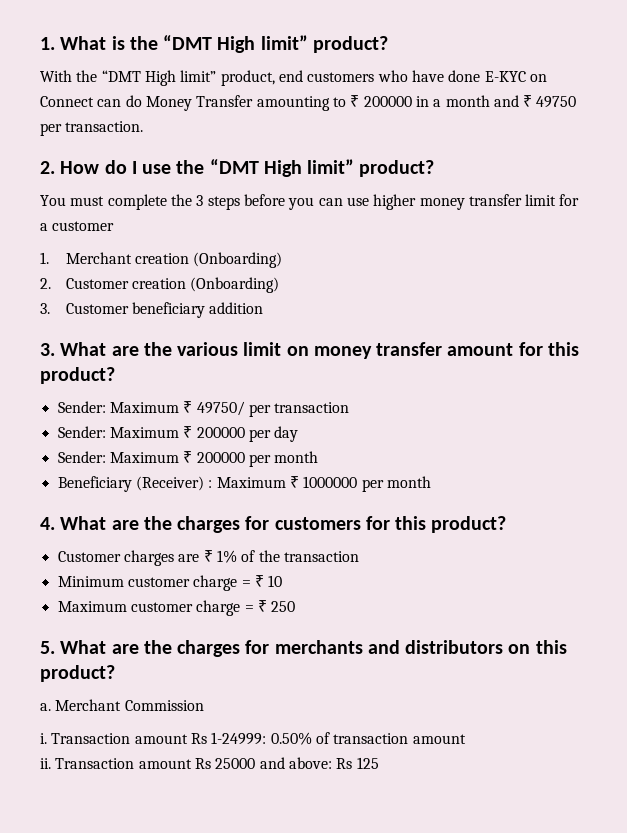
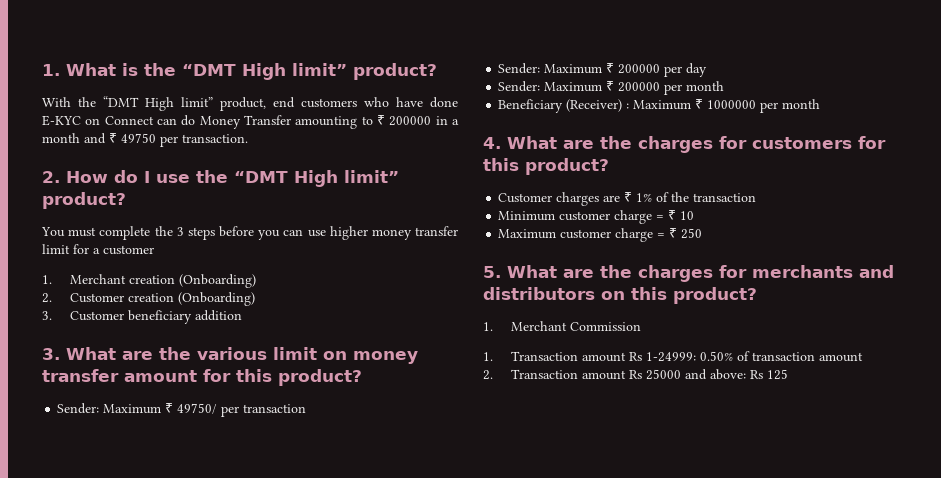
- a. Merchant Commission
+ 1. Merchant Commission
- i. Transaction amount Rs 1-24999: 0.50% of transaction amount
+ 1. Transaction amount Rs 1-24999: 0.50% of transaction amount
- ii. Transaction amount Rs 25000 and above: Rs 125
+ 2. Transaction amount Rs 25000 and above: Rs 125

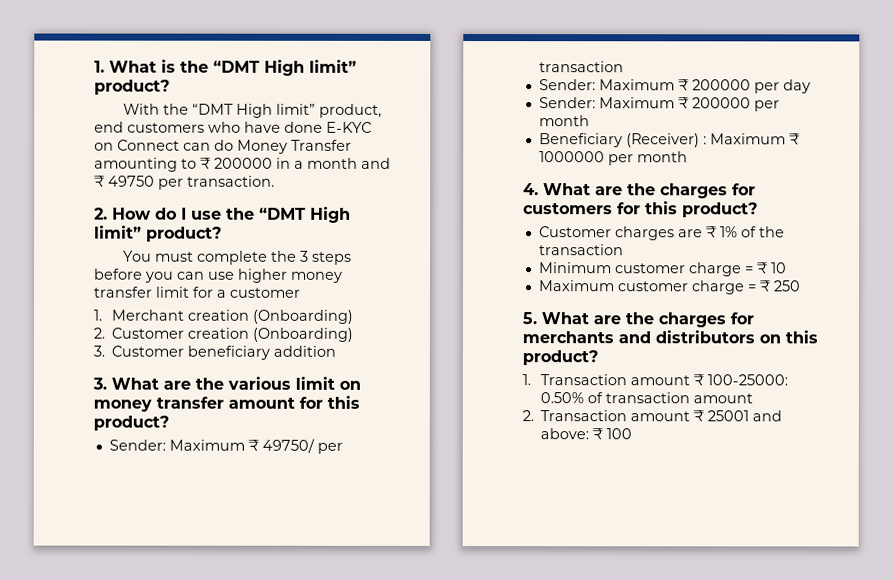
- 1. Merchant Commission
- 1. Transaction amount Rs 1-24999: 0.50% of transaction amount
+ 1. Transaction amount ₹ 100-25000: 0.50% of transaction amount
- 2. Transaction amount Rs 25000 and above: Rs 125
+ 2. Transaction amount ₹ 25001 and above: ₹ 100

